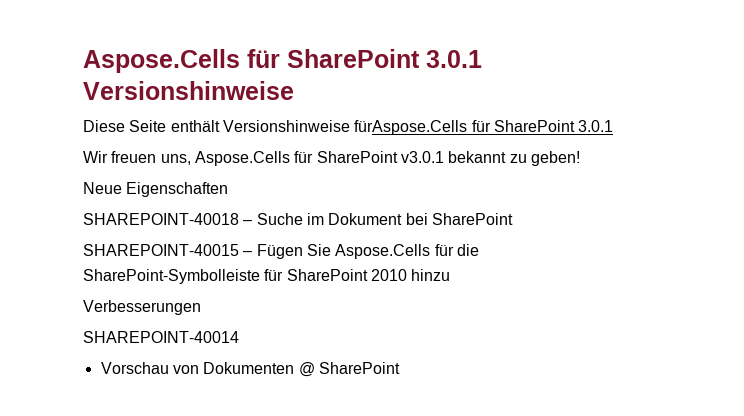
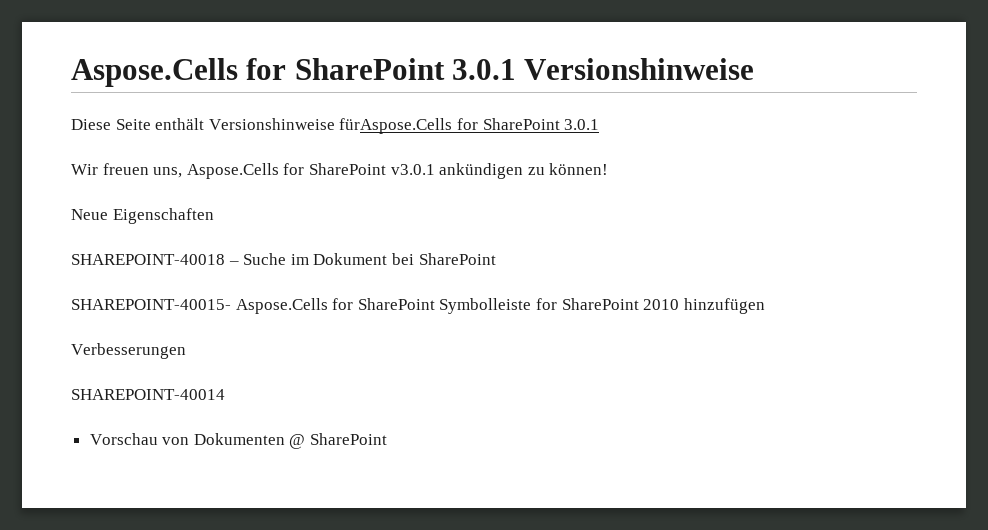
- Aspose.Cells für SharePoint 3.0.1 Versionshinweise
+ Aspose.Cells for SharePoint 3.0.1 Versionshinweise
- Diese Seite enthält Versionshinweise fürAspose.Cells für SharePoint 3.0.1
+ Diese Seite enthält Versionshinweise fürAspose.Cells for SharePoint 3.0.1
- Wir freuen uns, Aspose.Cells für SharePoint v3.0.1 bekannt zu geben!
+ Wir freuen uns, Aspose.Cells for SharePoint v3.0.1 ankündigen zu können!
- SHAREPOINT-40015 – Fügen Sie Aspose.Cells für die SharePoint-Symbolleiste für SharePoint 2010 hinzu
+ SHAREPOINT-40015- Aspose.Cells for SharePoint Symbolleiste for SharePoint 2010 hinzufügen

